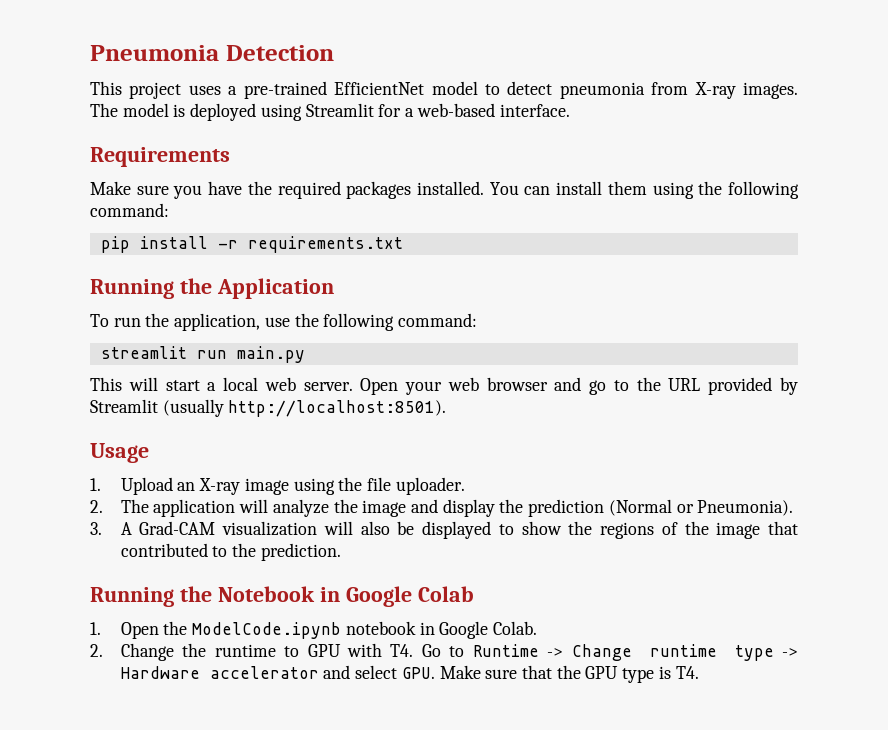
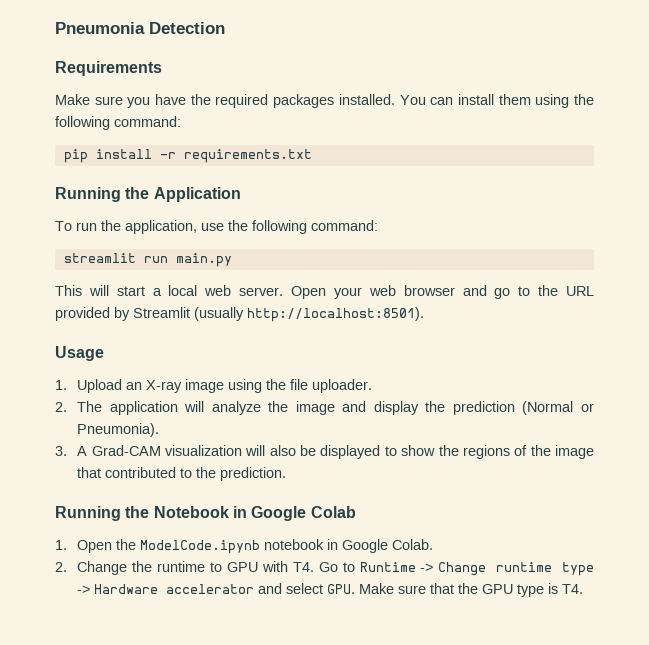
- This project uses a pre-trained EfficientNet model to detect pneumonia from X-ray images. The model is deployed using Streamlit for a web-based interface.

